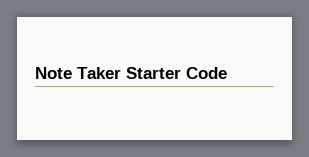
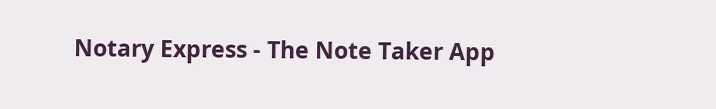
- Note Taker Starter Code
+ Notary Express - The Note Taker App

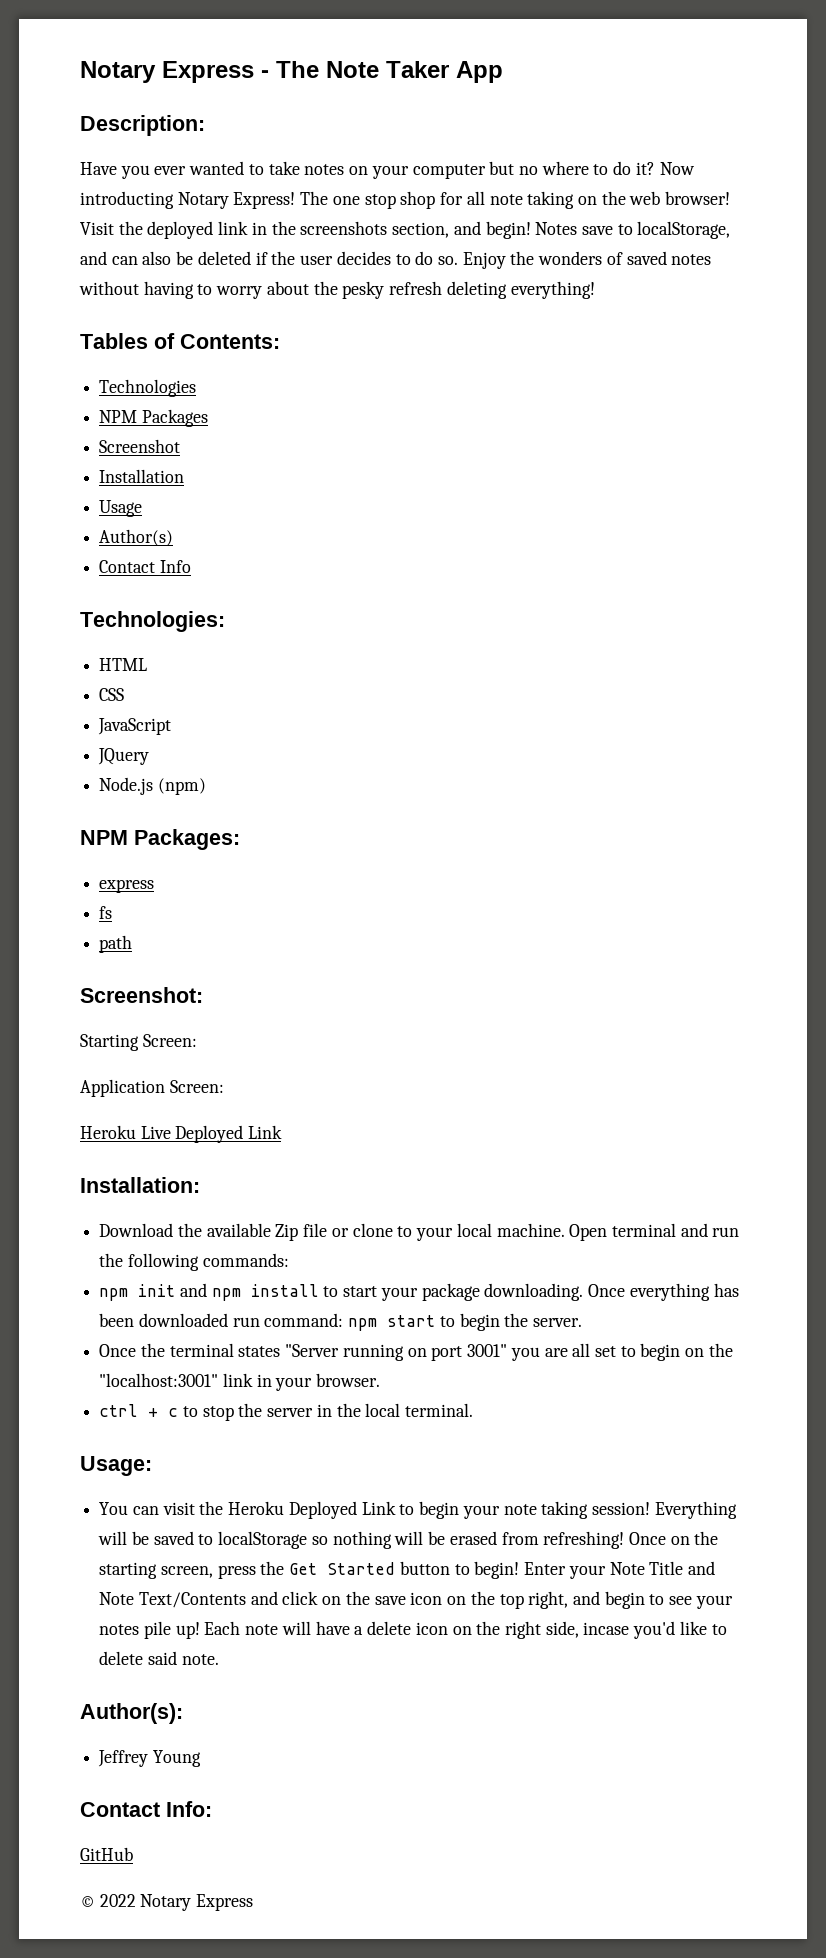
+ Description:
+ Have you ever wanted to take notes on your computer but no where to do it? Now introducting Notary Express! The one stop shop for all note taking on the web browser! Visit the deployed link in the screenshots section, and begin! Notes save to localStorage, and can also be deleted if the user decides to do so. Enjoy the wonders of saved notes without having to worry about the pesky refresh deleting everything!
+ Tables of Contents:
+ Technologies
+ NPM Packages
+ Screenshot
+ Installation
+ Usage
+ Author(s)
+ Contact Info
+ Technologies:
+ HTML
+ CSS
+ JavaScript
+ JQuery
+ Node.js (npm)
+ NPM Packages:
+ express
+ fs
+ path
+ Screenshot:
+ Starting Screen:
+ Application Screen:
+ Heroku Live Deployed Link
+ Installation:
+ Download the available Zip file or clone to your local machine. Open terminal and run the following commands:
+ npm init and npm install to start your package downloading. Once everything has been downloaded run command: npm start to begin the server.
+ Once the terminal states "Server running on port 3001" you are all set to begin on the "localhost:3001" link in your browser.
+ ctrl + c to stop the server in the local terminal.
+ Usage:
+ You can visit the Heroku Deployed Link to begin your note taking session! Everything will be saved to localStorage so nothing will be erased from refreshing! Once on the starting screen, press the Get Started button to begin! Enter your Note Title and Note Text/Contents and click on the save icon on the top right, and begin to see your notes pile up! Each note will have a delete icon on the right side, incase you'd like to delete said note.
+ Author(s):
+ Jeffrey Young
+ Contact Info:
+ GitHub
+ © 2022 Notary Express

